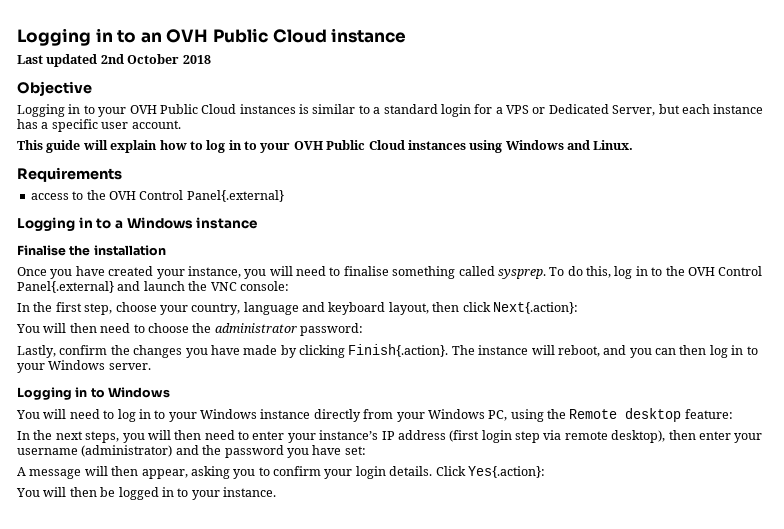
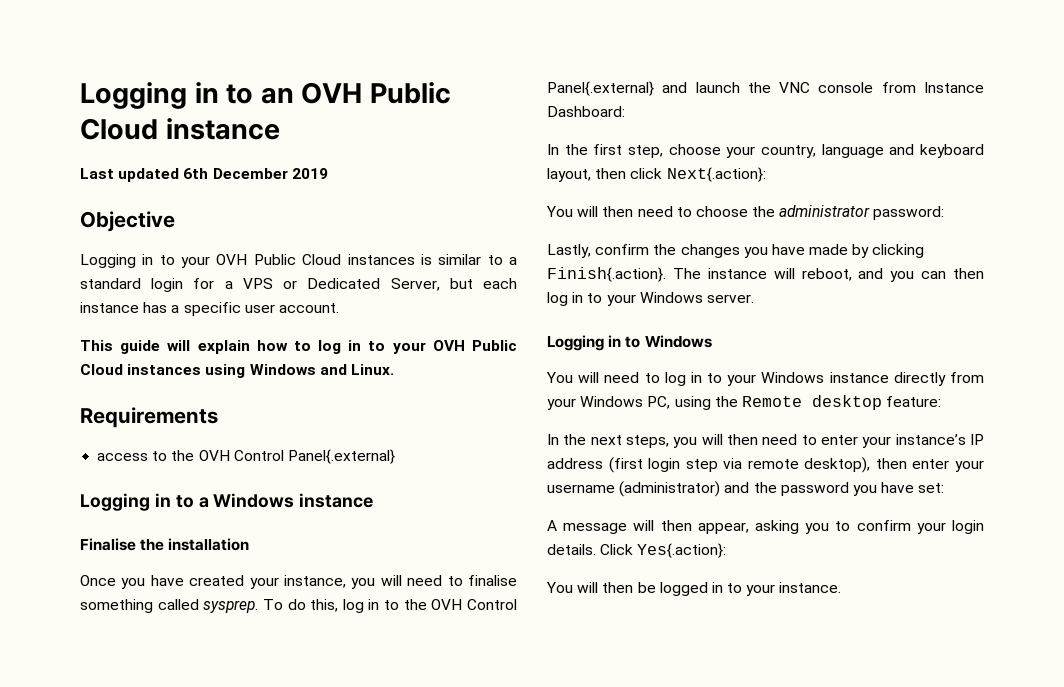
- Last updated 2nd October 2018
+ Last updated 6th December 2019
- To do this, log in to the OVH Control Panel{.external} and launch the VNC console:
+ To do this, log in to the OVH Control Panel{.external} and launch the VNC console from Instance Dashboard:

